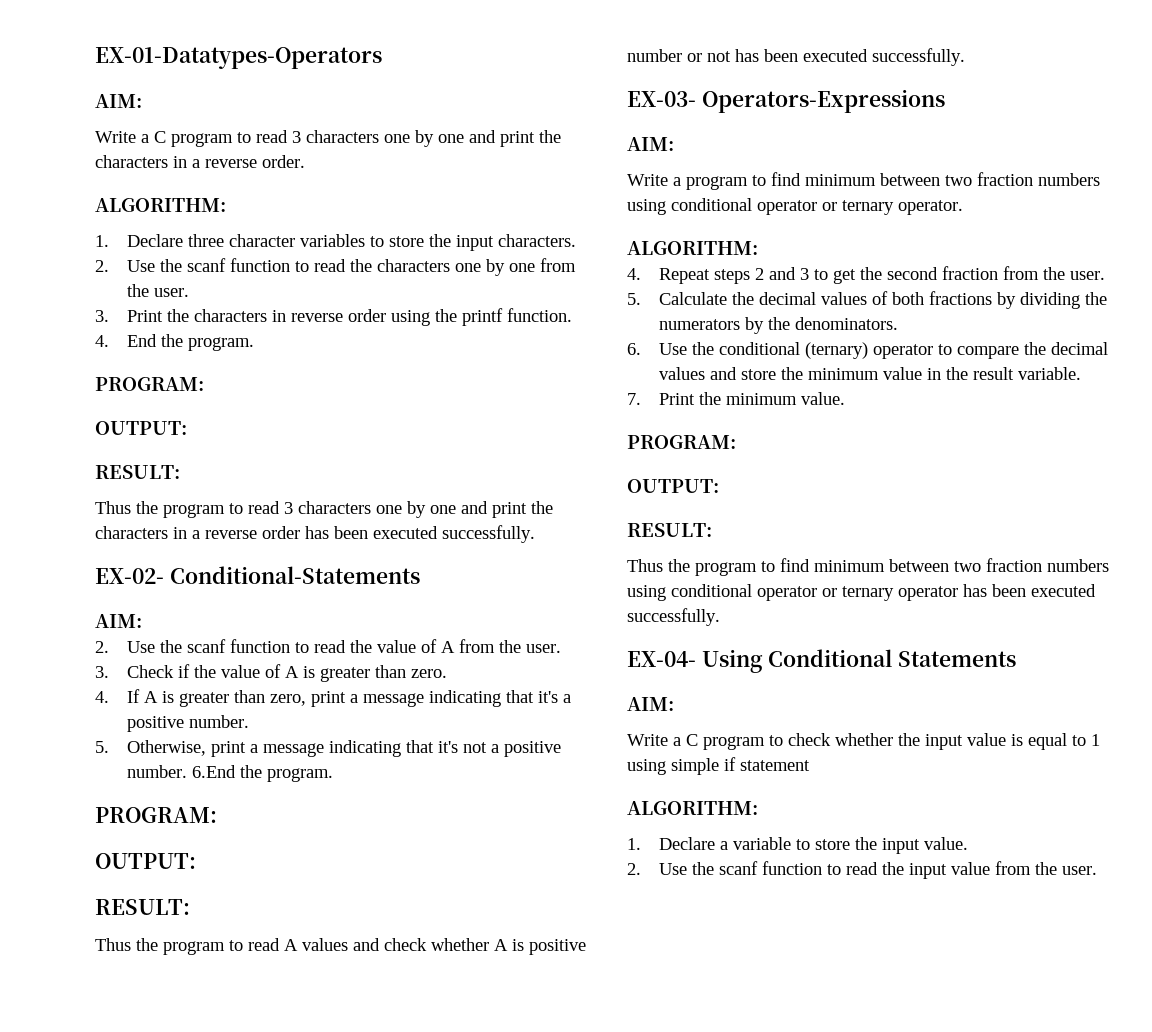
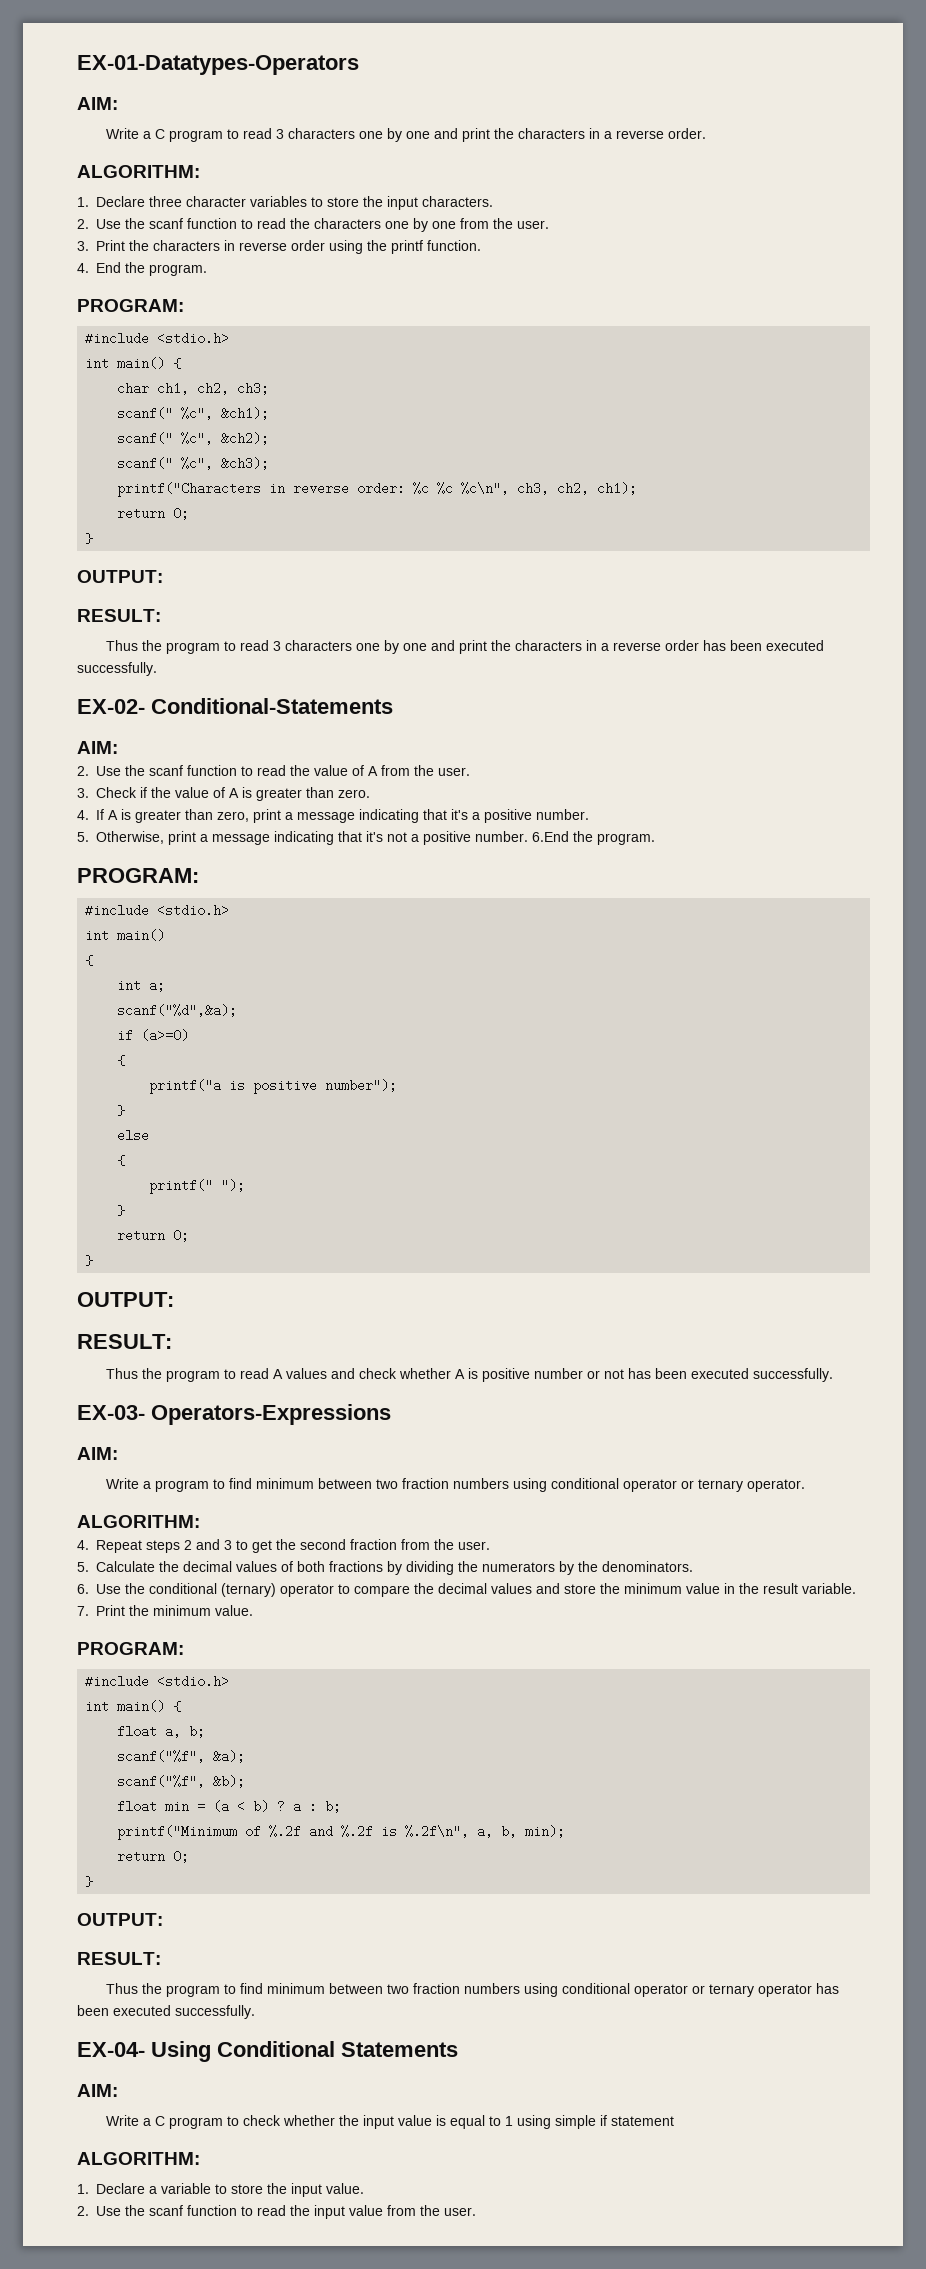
  4. End the program.
  PROGRAM:
+ #include <stdio.h>
+ int main() {
+ char ch1, ch2, ch3;
+ scanf(" %c", &ch1);
+ scanf(" %c", &ch2);
+ scanf(" %c", &ch3);
+ printf("Characters in reverse order: %c %c %c\n", ch3, ch2, ch1);
+ return 0;
+ }
  6.End the program.
  PROGRAM:
+ #include <stdio.h>
+ int main()
+ {
+ int a;
+ scanf("%d",&a);
+ if (a>=0)
+ {
+ printf("a is positive number");
+ }
+ else
+ {
+ printf(" ");
+ }
+ return 0;
+ }
  7. Print the minimum value.
  PROGRAM:
+ #include <stdio.h>
+ int main() {
+ float a, b;
+ scanf("%f", &a);
+ scanf("%f", &b);
+ float min = (a < b) ? a : b;
+ printf("Minimum of %.2f and %.2f is %.2f\n", a, b, min);
+ return 0;
+ }

